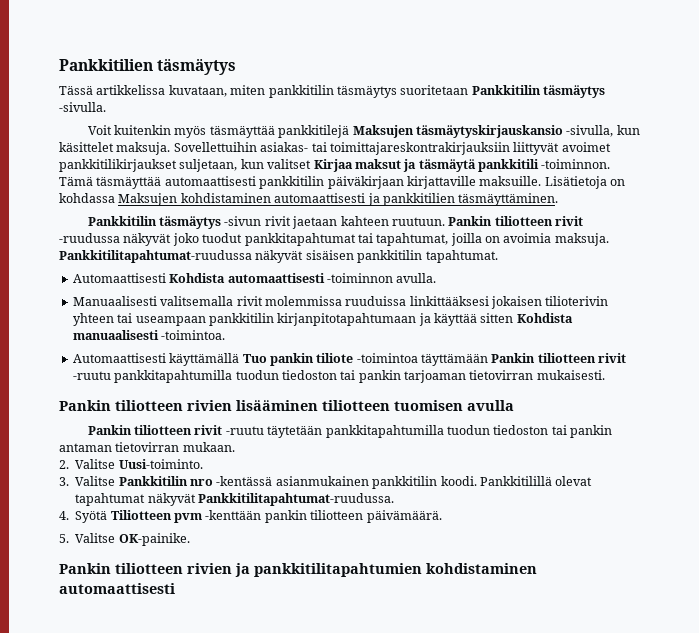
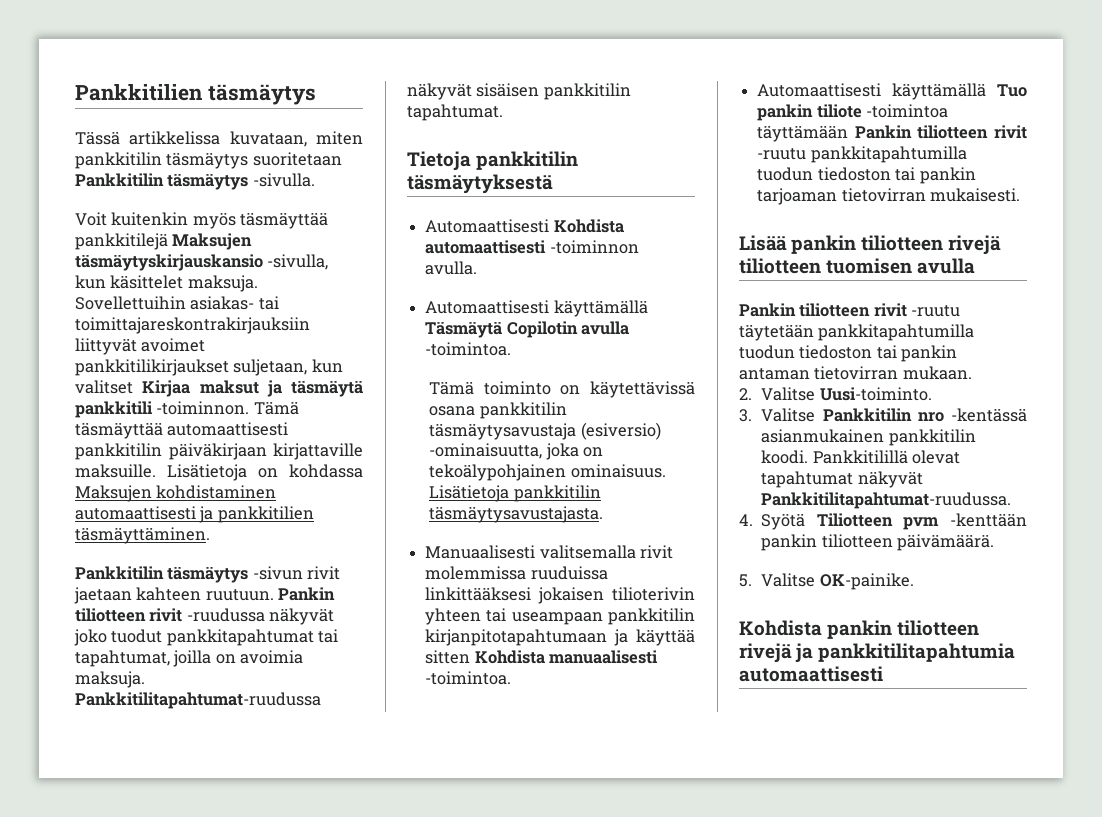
+ Tietoja pankkitilin täsmäytyksestä
+ Automaattisesti käyttämällä Täsmäytä Copilotin avulla -toimintoa.
+ Tämä toiminto on käytettävissä osana pankkitilin täsmäytysavustaja (esiversio) -ominaisuutta, joka on tekoälypohjainen ominaisuus. Lisätietoja pankkitilin täsmäytysavustajasta.
- Pankin tiliotteen rivien lisääminen tiliotteen tuomisen avulla
+ Lisää pankin tiliotteen rivejä tiliotteen tuomisen avulla
- Pankin tiliotteen rivien ja pankkitilitapahtumien kohdistaminen automaattisesti
+ Kohdista pankin tiliotteen rivejä ja pankkitilitapahtumia automaattisesti

